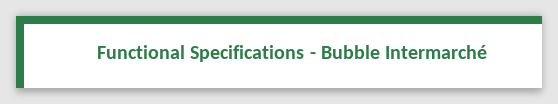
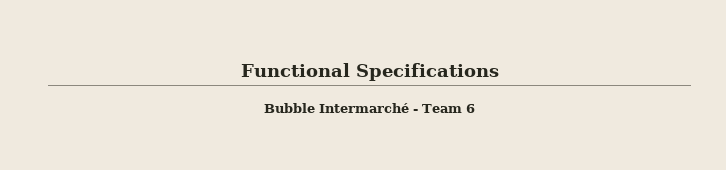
- Functional Specifications - Bubble Intermarché
+ Functional Specifications
+ Bubble Intermarché - Team 6

